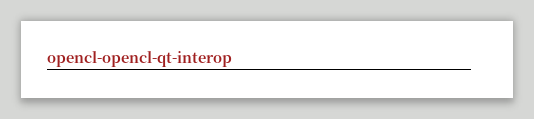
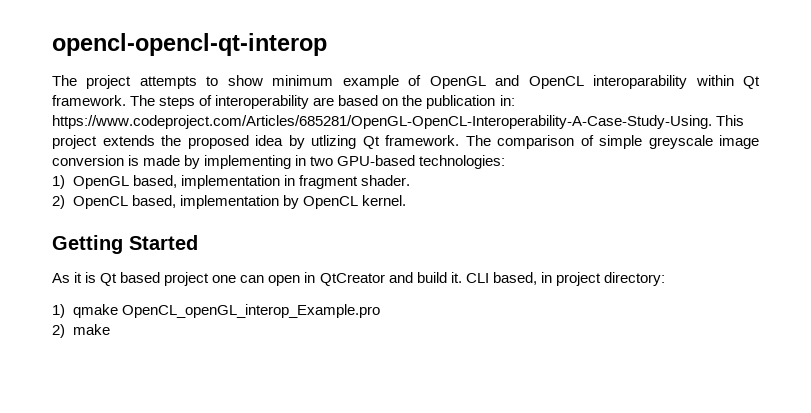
+ The project attempts to show minimum example of OpenGL and OpenCL interoparability within Qt framework. The steps of interoperability are based on the publication in: https://www.codeproject.com/Articles/685281/OpenGL-OpenCL-Interoperability-A-Case-Study-Using. This project extends the proposed idea by utlizing Qt framework. The comparison of simple greyscale image conversion is made by implementing in two GPU-based technologies:
+ 1) OpenGL based, implementation in fragment shader.
+ 2) OpenCL based, implementation by OpenCL kernel.
+ Getting Started
+ As it is Qt based project one can open in QtCreator and build it. CLI based, in project directory:
+ 1) qmake OpenCL_openGL_interop_Example.pro
+ 2) make

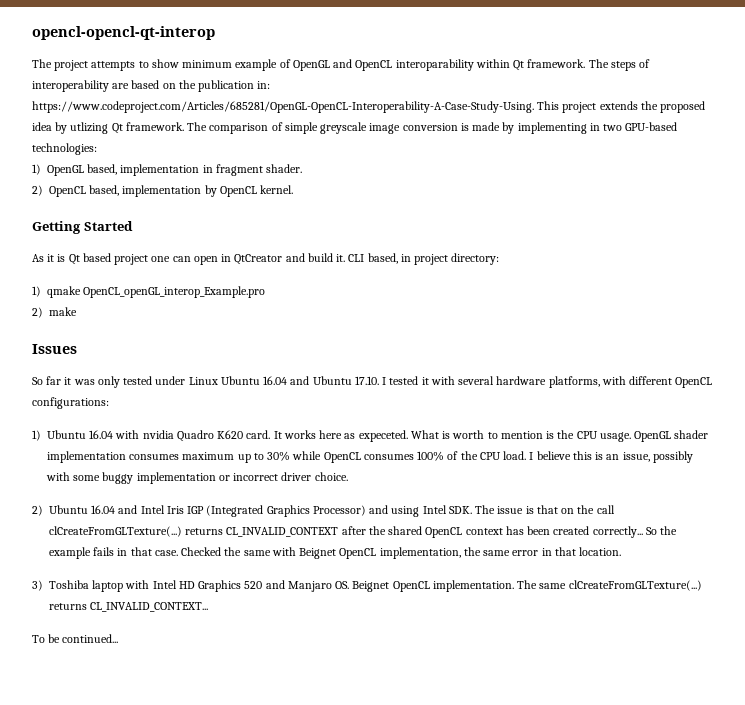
+ Issues
+ So far it was only tested under Linux Ubuntu 16.04 and Ubuntu 17.10. I tested it with several hardware platforms, with different OpenCL configurations:
+ 1) Ubuntu 16.04 with nvidia Quadro K620 card. It works here as expeceted. What is worth to mention is the CPU usage. OpenGL shader implementation consumes maximum up to 30% while OpenCL consumes 100% of the CPU load. I believe this is an issue, possibly with some buggy implementation or incorrect driver choice.
+ 2) Ubuntu 16.04 and Intel Iris IGP (Integrated Graphics Processor) and using Intel SDK. The issue is that on the call clCreateFromGLTexture(...) returns CL_INVALID_CONTEXT after the shared OpenCL context has been created correctly... So the example fails in that case. Checked the same with Beignet OpenCL implementation, the same error in that location.
+ 3) Toshiba laptop with Intel HD Graphics 520 and Manjaro OS. Beignet OpenCL implementation. The same clCreateFromGLTexture(...) returns CL_INVALID_CONTEXT...
+ To be continued...

